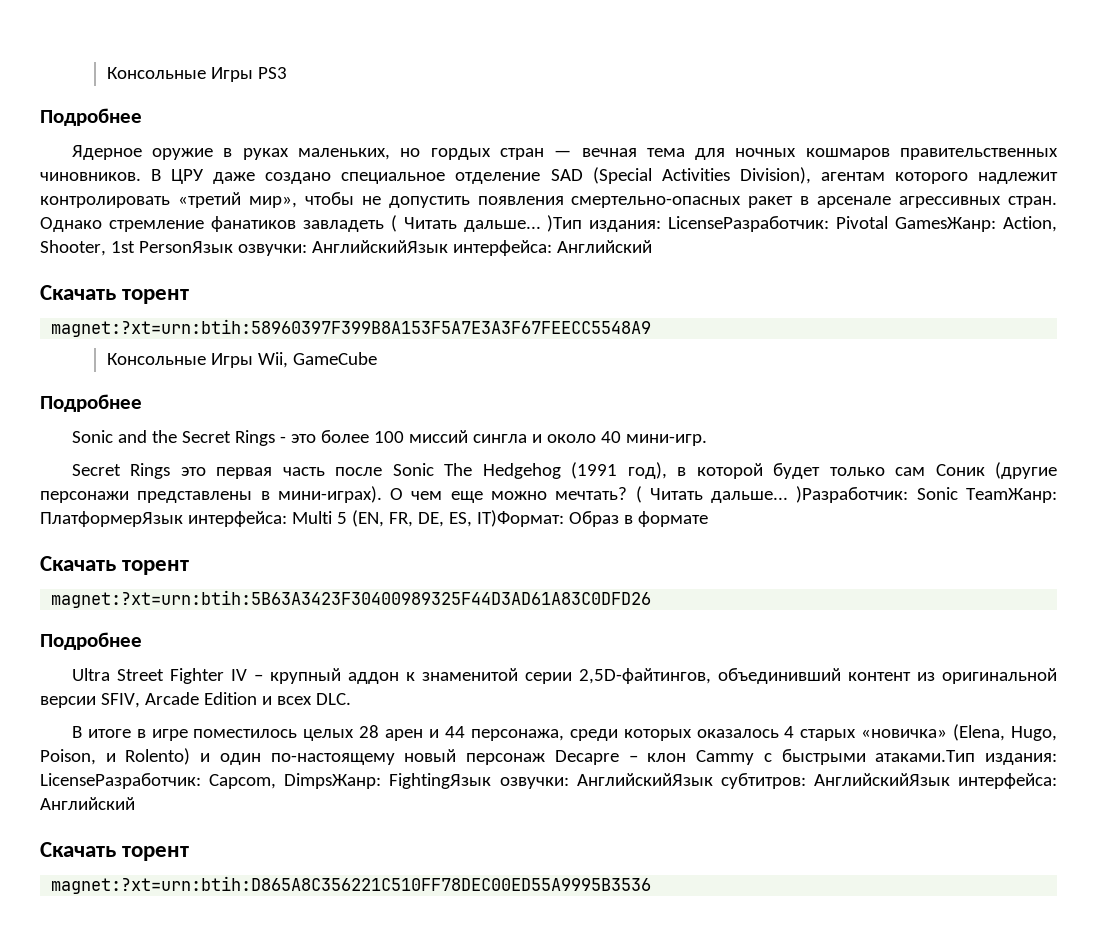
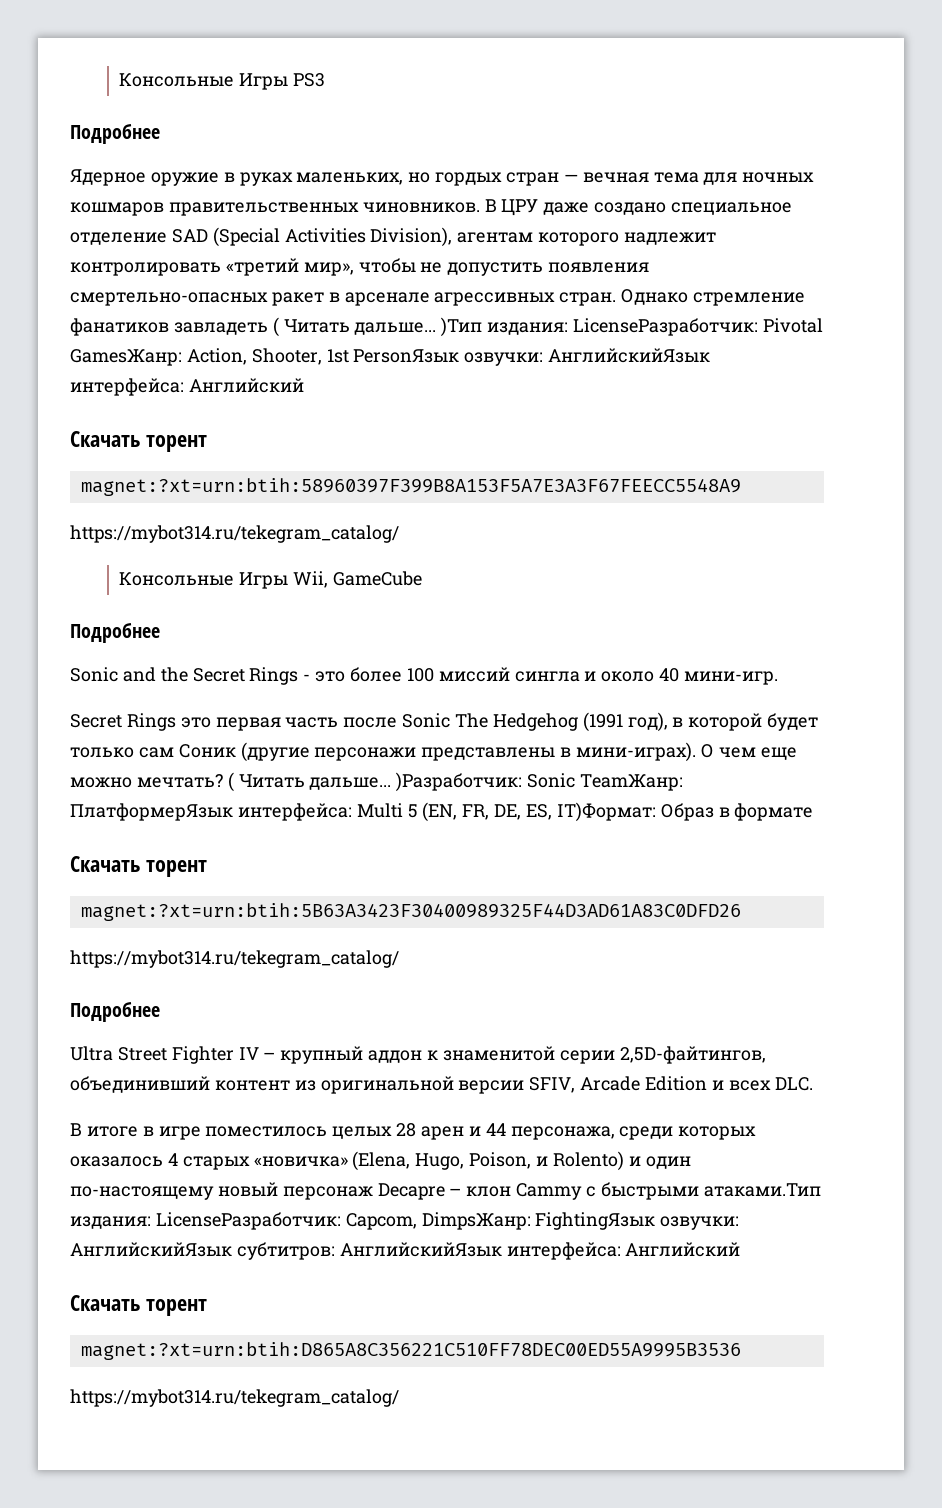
  magnet:?xt=urn:btih:58960397F399B8A153F5A7E3A3F67FEECC5548A9
+ https://mybot314.ru/tekegram_catalog/
  magnet:?xt=urn:btih:5B63A3423F30400989325F44D3AD61A83C0DFD26
+ https://mybot314.ru/tekegram_catalog/
  magnet:?xt=urn:btih:D865A8C356221C510FF78DEC00ED55A9995B3536
+ https://mybot314.ru/tekegram_catalog/

